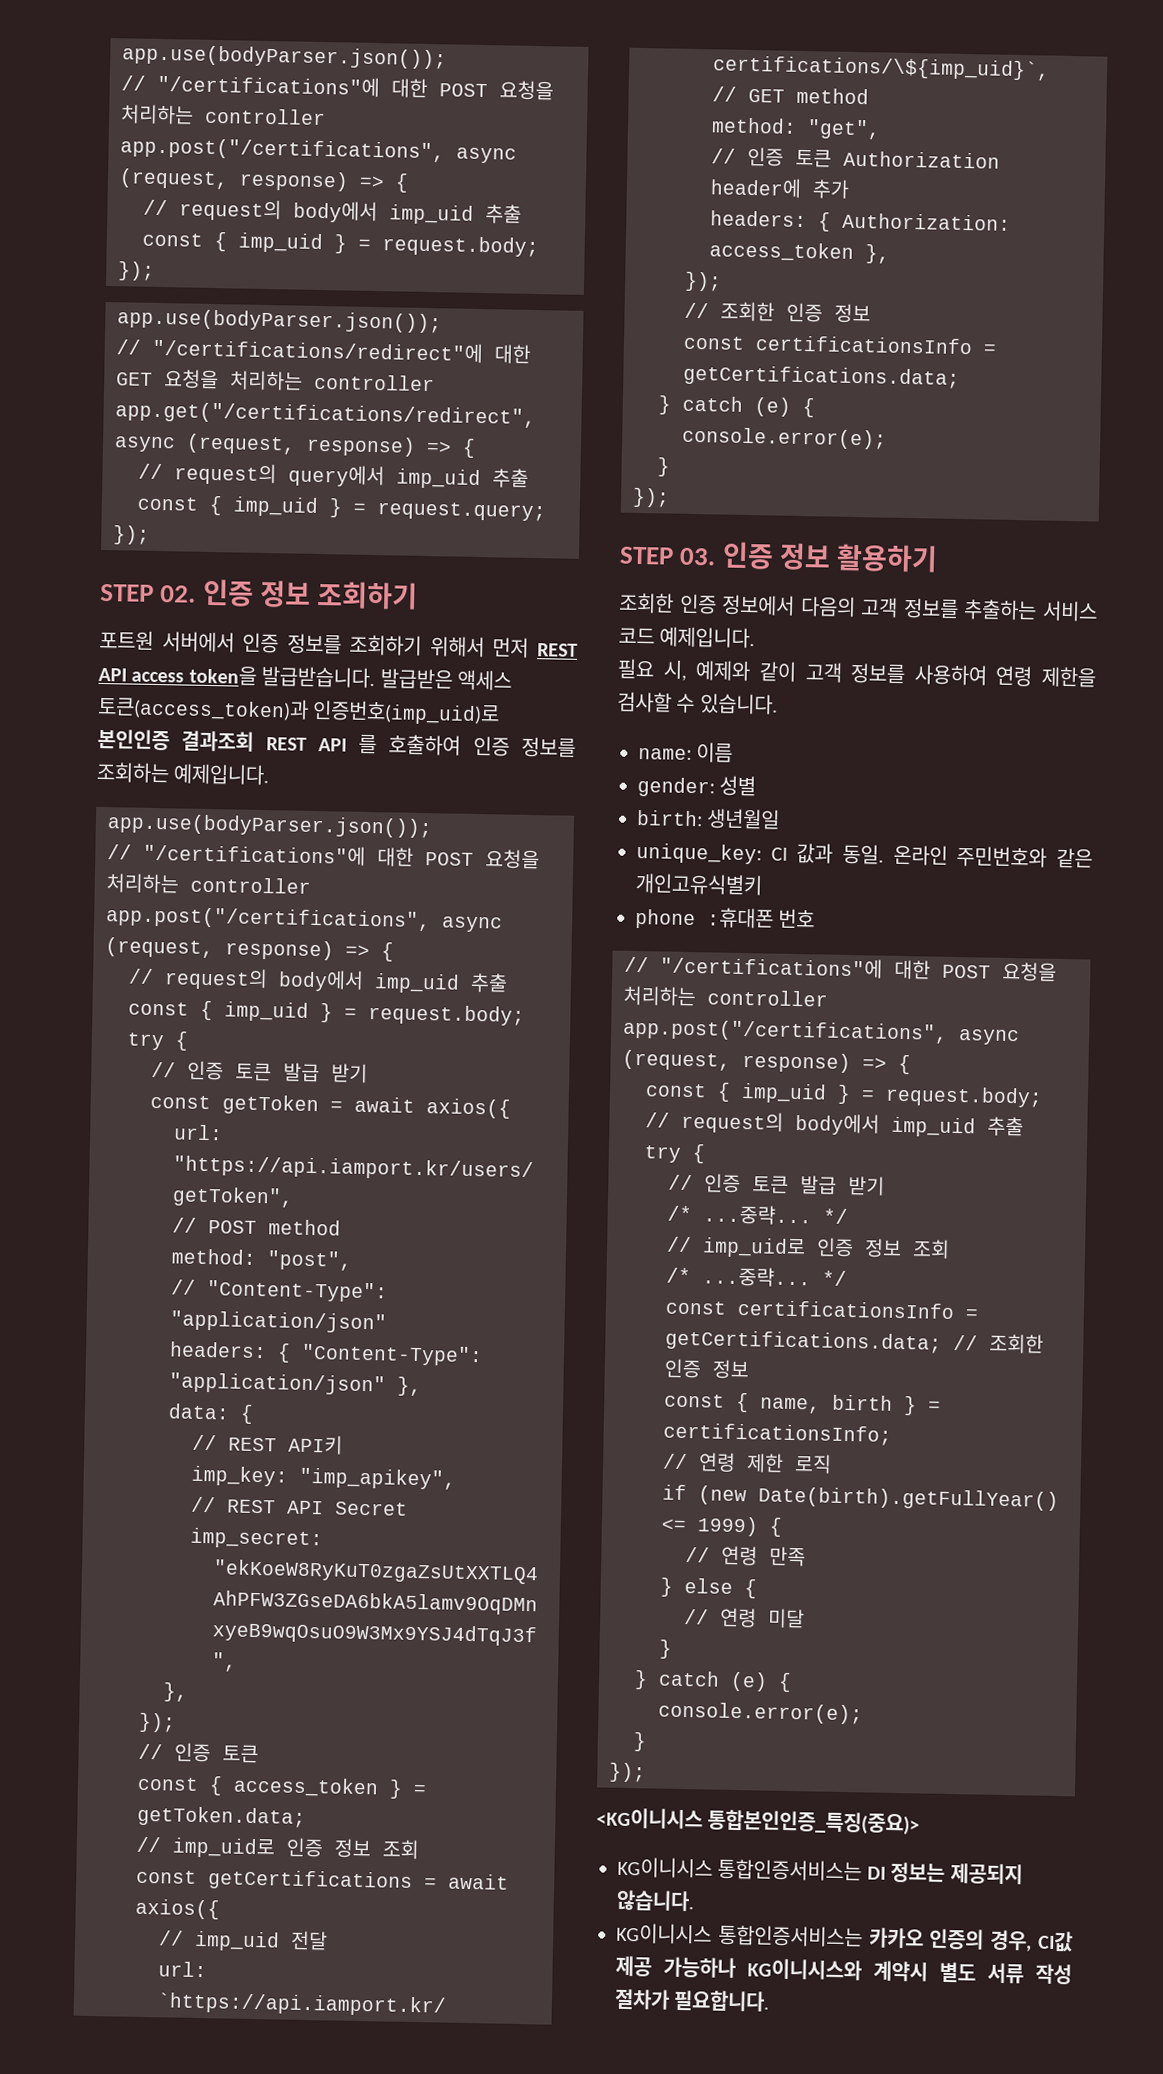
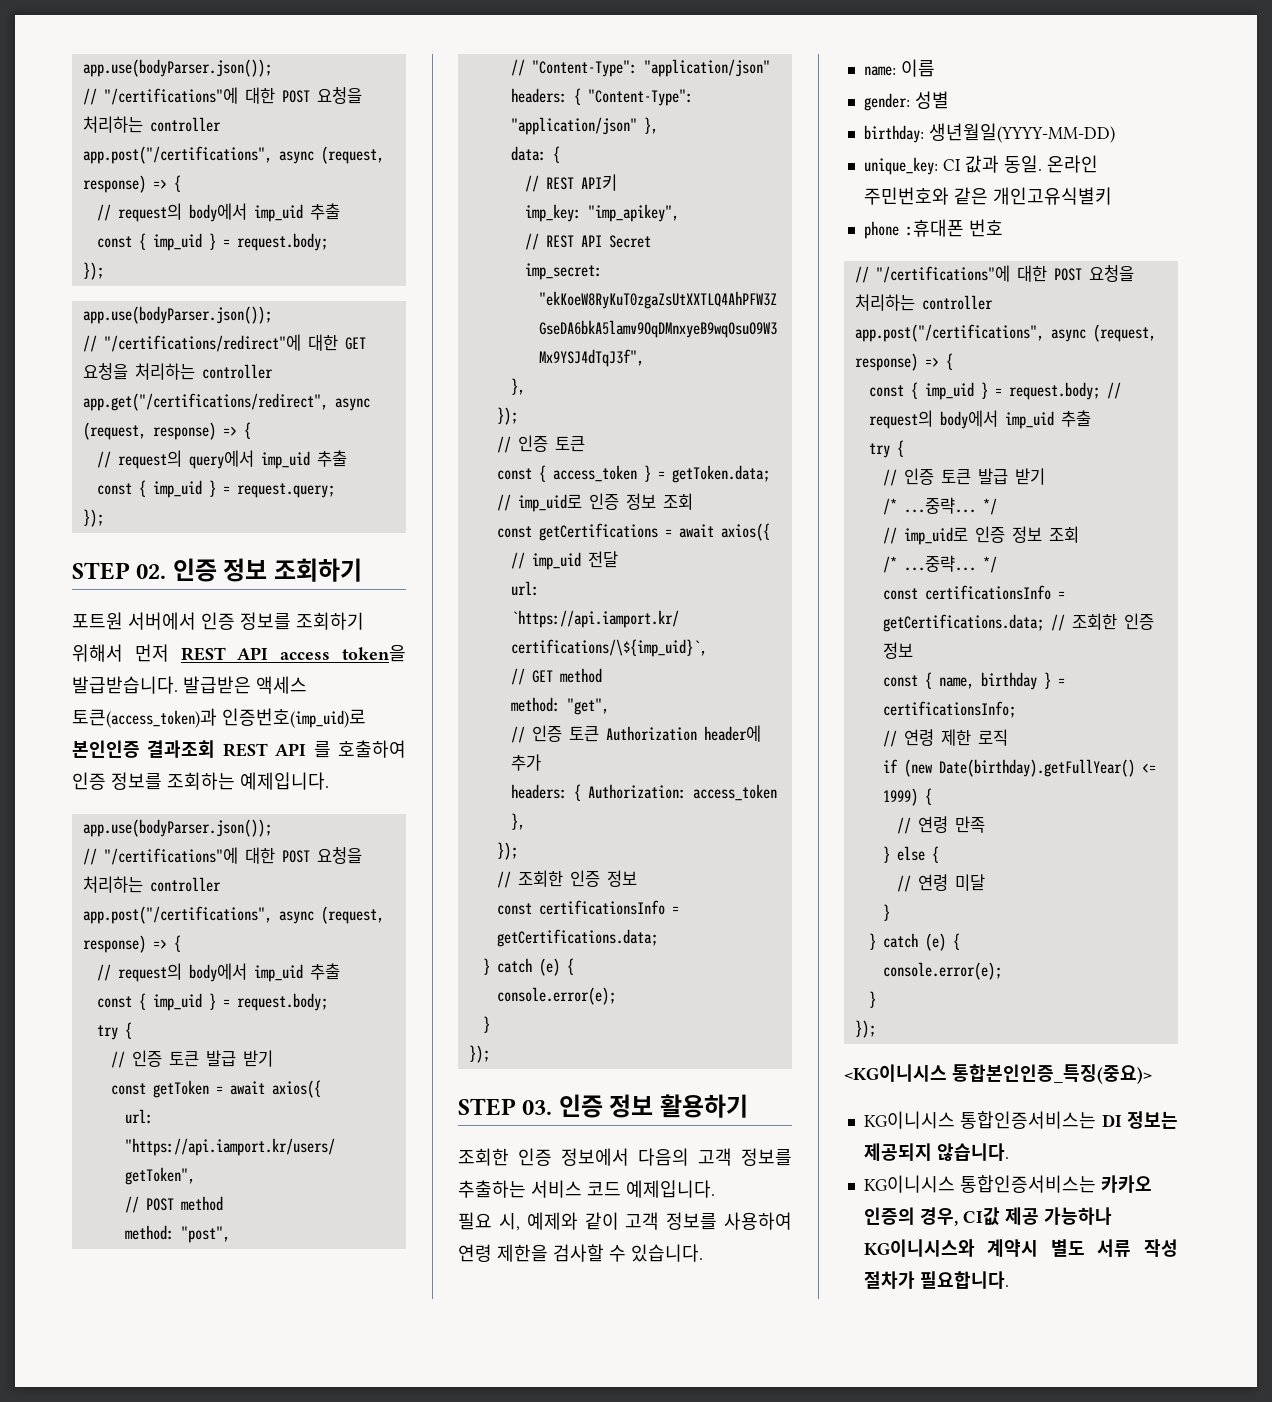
- birth: 생년월일
+ birthday: 생년월일(YYYY-MM-DD)
- const { name, birth } = certificationsInfo;
+ const { name, birthday } = certificationsInfo;
- if (new Date(birth).getFullYear() <= 1999) {
+ if (new Date(birthday).getFullYear() <= 1999) {

